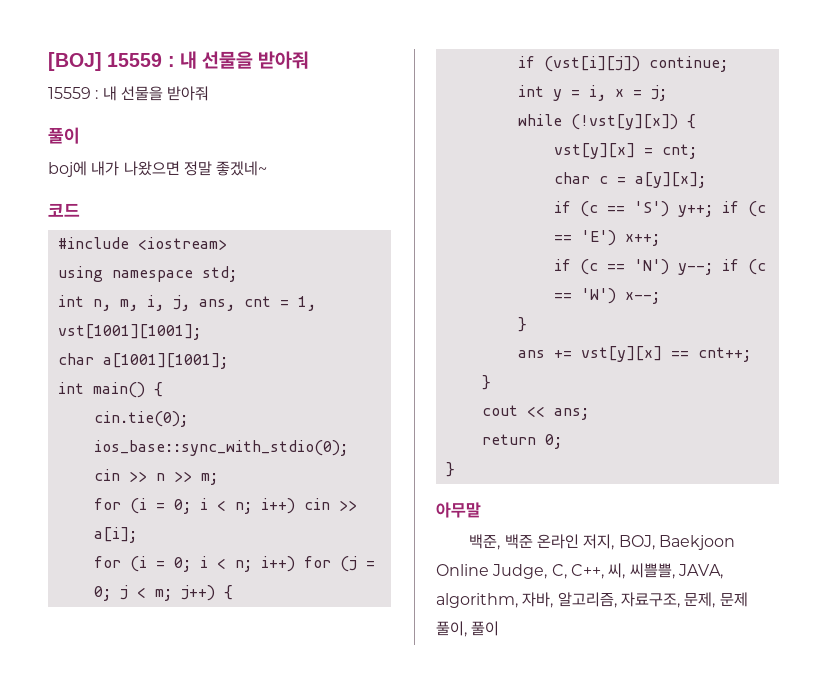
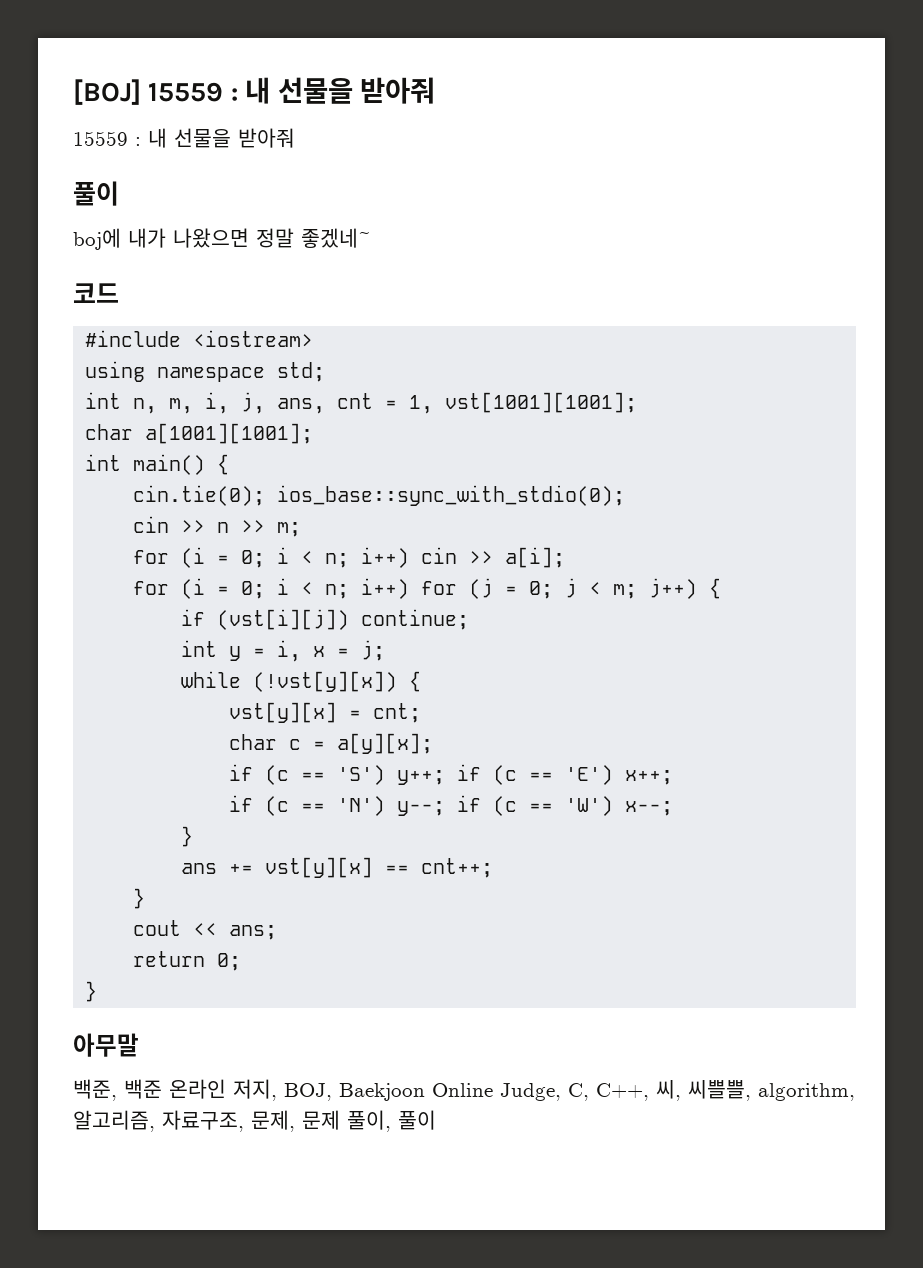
- 백준, 백준 온라인 저지, BOJ, Baekjoon Online Judge, C, C++, 씨, 씨쁠쁠, JAVA, algorithm, 자바, 알고리즘, 자료구조, 문제, 문제 풀이, 풀이
+ 백준, 백준 온라인 저지, BOJ, Baekjoon Online Judge, C, C++, 씨, 씨쁠쁠, algorithm, 알고리즘, 자료구조, 문제, 문제 풀이, 풀이

